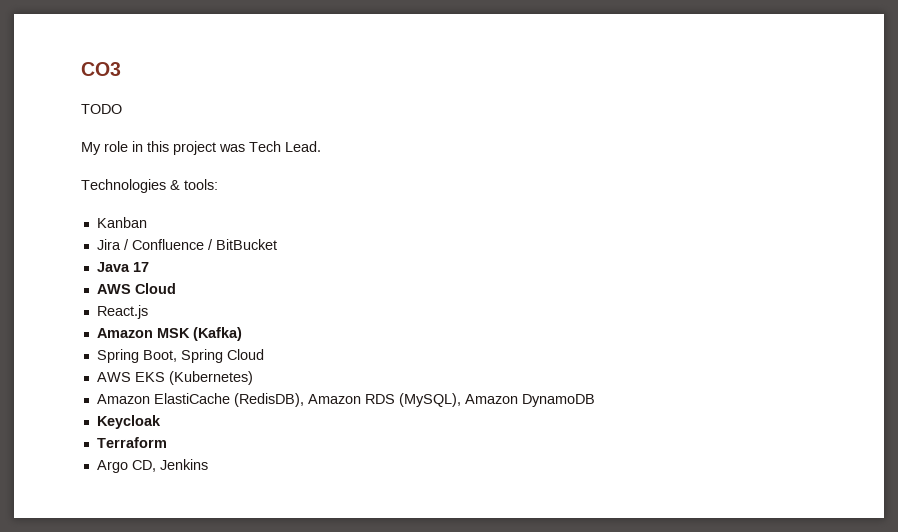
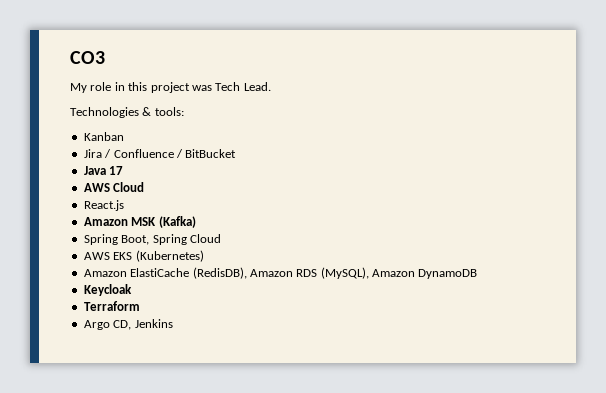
- TODO

